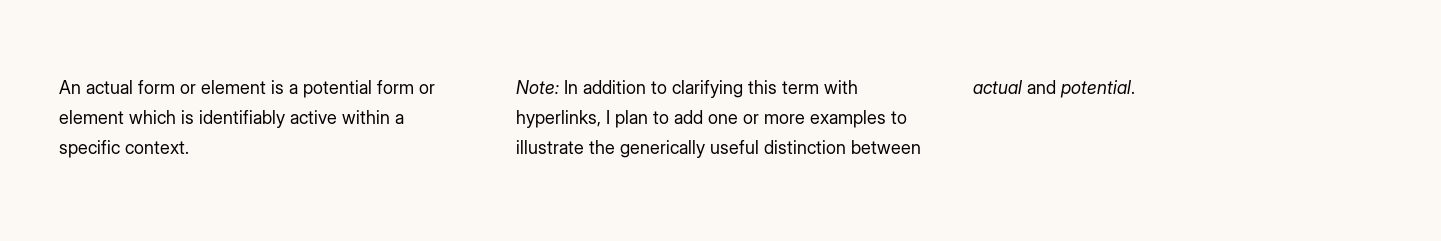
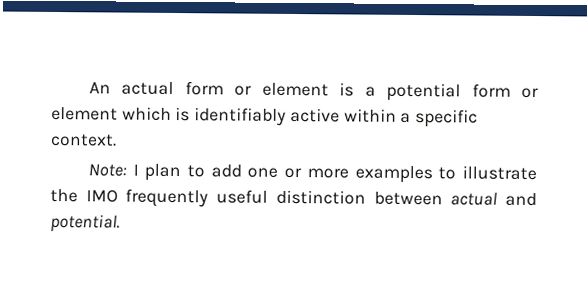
- Note: In addition to clarifying this term with hyperlinks, I plan to add one or more examples to illustrate the generically useful distinction between actual and potential.
+ Note: I plan to add one or more examples to illustrate the IMO frequently useful distinction between actual and potential.

